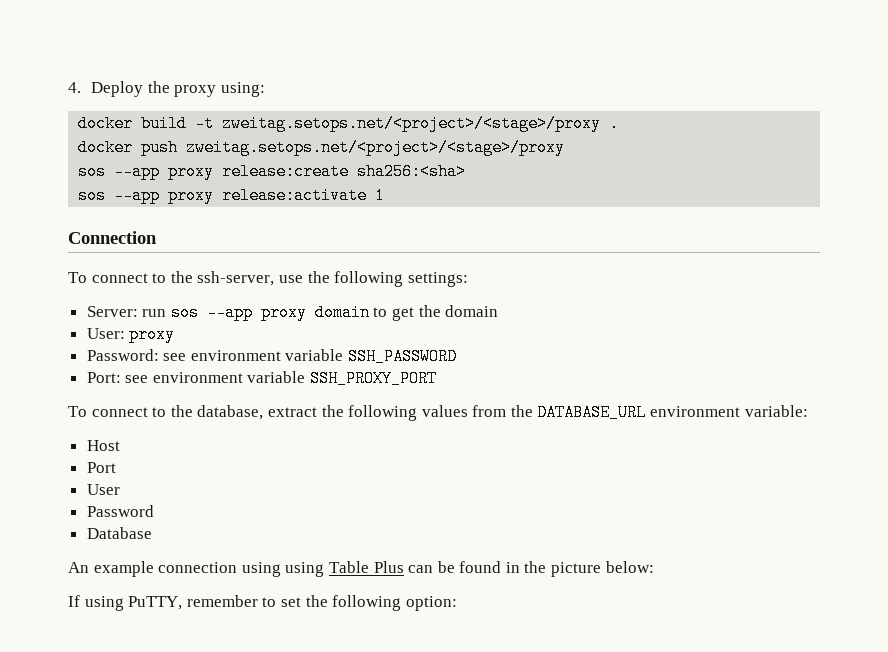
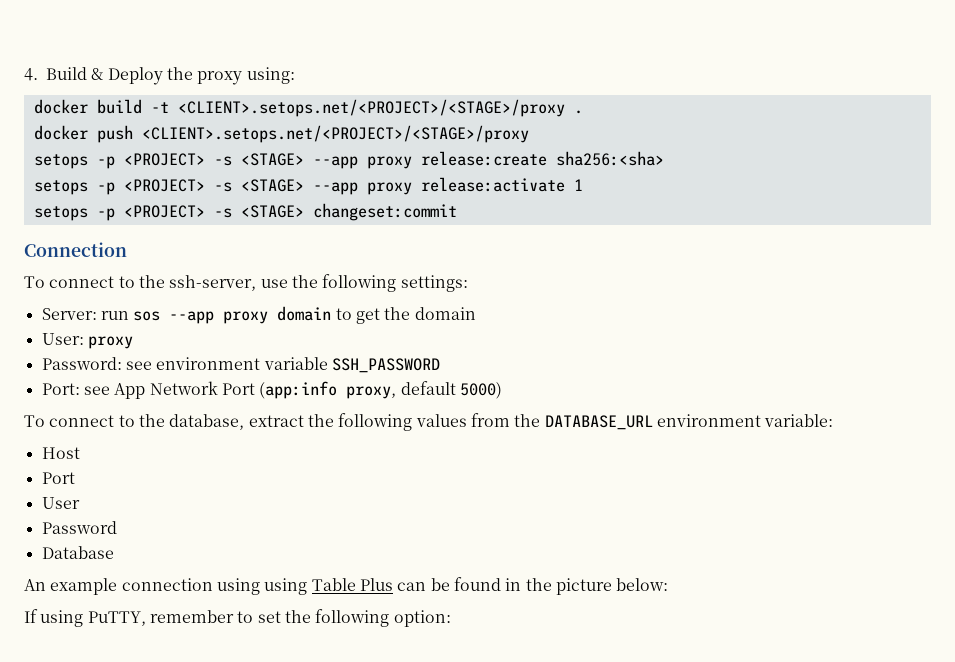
- 4. Deploy the proxy using:
+ 4. Build & Deploy the proxy using:
- docker build -t zweitag.setops.net/<project>/<stage>/proxy .
+ docker build -t <CLIENT>.setops.net/<PROJECT>/<STAGE>/proxy .
- docker push zweitag.setops.net/<project>/<stage>/proxy
- sos --app proxy release:create sha256:<sha>
+ docker push <CLIENT>.setops.net/<PROJECT>/<STAGE>/proxy
+ setops -p <PROJECT> -s <STAGE> --app proxy release:create sha256:<sha>
- sos --app proxy release:activate 1
+ setops -p <PROJECT> -s <STAGE> --app proxy release:activate 1
+ setops -p <PROJECT> -s <STAGE> changeset:commit
- Port: see environment variable SSH_PROXY_PORT
+ Port: see App Network Port (app:info proxy, default 5000)

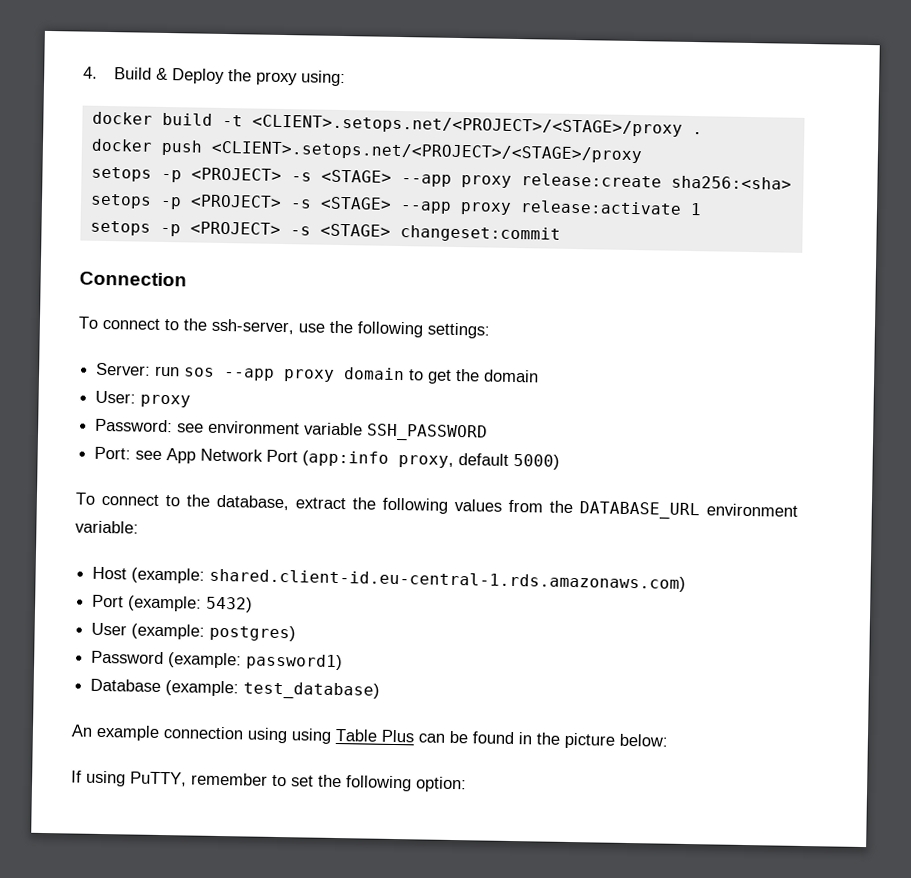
- Host
- Port
+ Host (example: shared.client-id.eu-central-1.rds.amazonaws.com)
+ Port (example: 5432)
- User
+ User (example: postgres)
- Password
+ Password (example: password1)
- Database
+ Database (example: test_database)

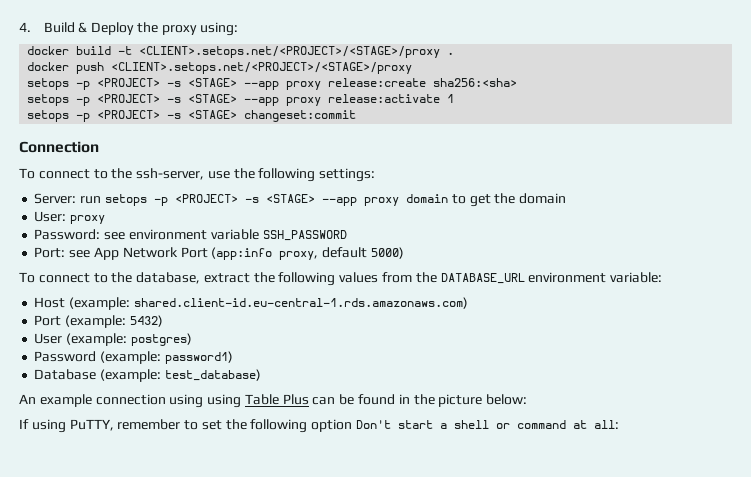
- Server: run sos --app proxy domain to get the domain
+ Server: run setops -p <PROJECT> -s <STAGE> --app proxy domain to get the domain
- If using PuTTY, remember to set the following option:
+ If using PuTTY, remember to set the following option Don't start a shell or command at all:

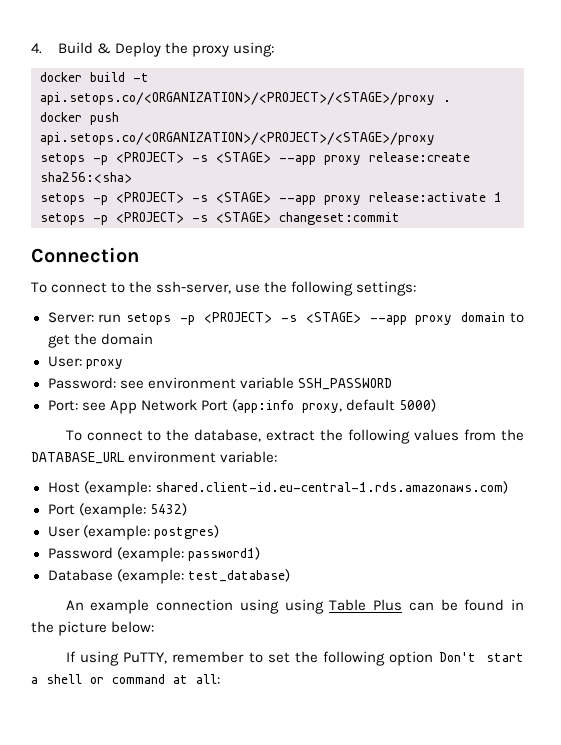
- docker build -t <CLIENT>.setops.net/<PROJECT>/<STAGE>/proxy .
+ docker build -t api.setops.co/<ORGANIZATION>/<PROJECT>/<STAGE>/proxy .
- docker push <CLIENT>.setops.net/<PROJECT>/<STAGE>/proxy
+ docker push api.setops.co/<ORGANIZATION>/<PROJECT>/<STAGE>/proxy

